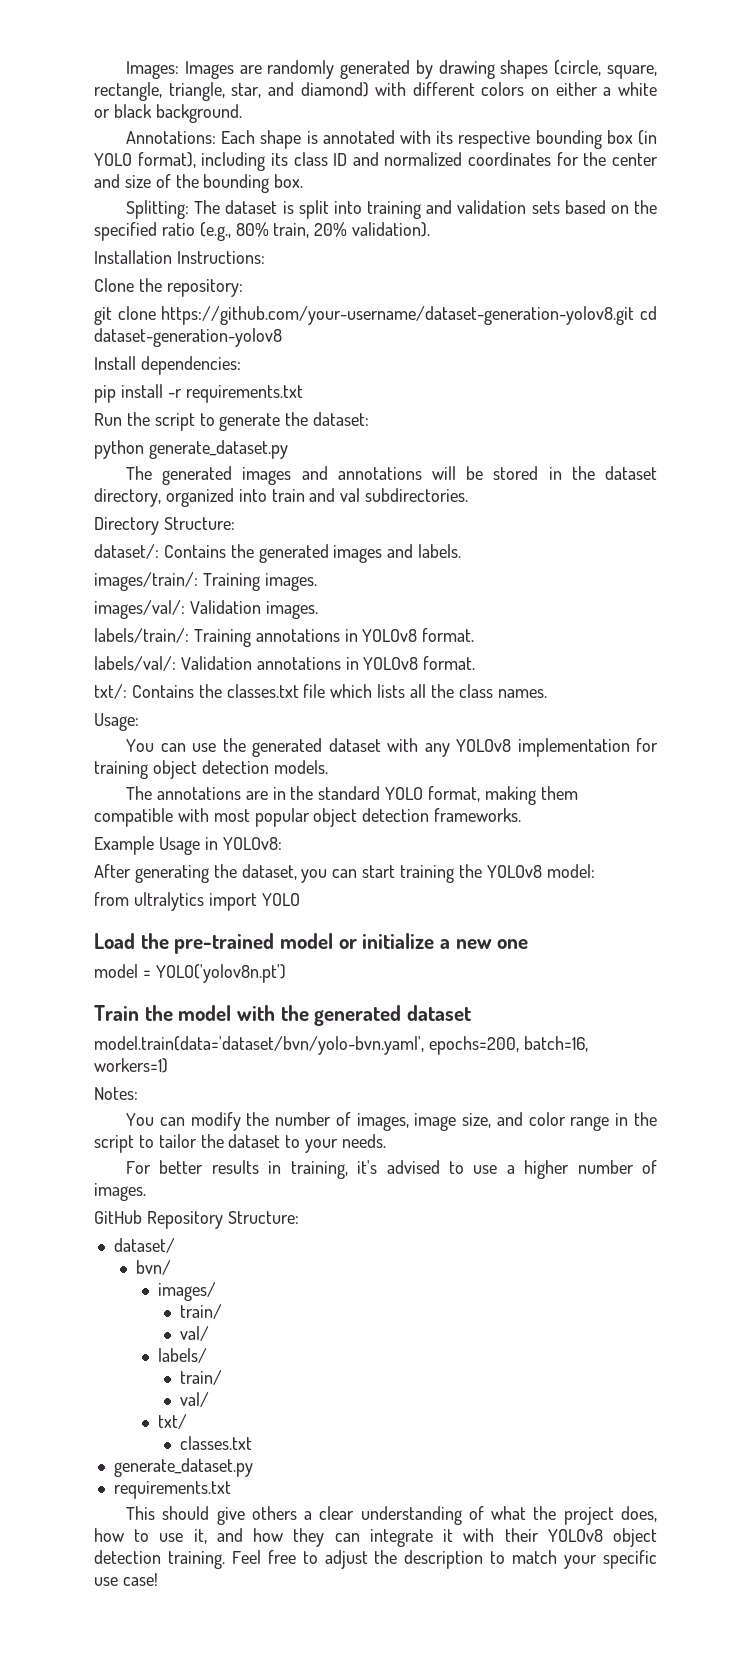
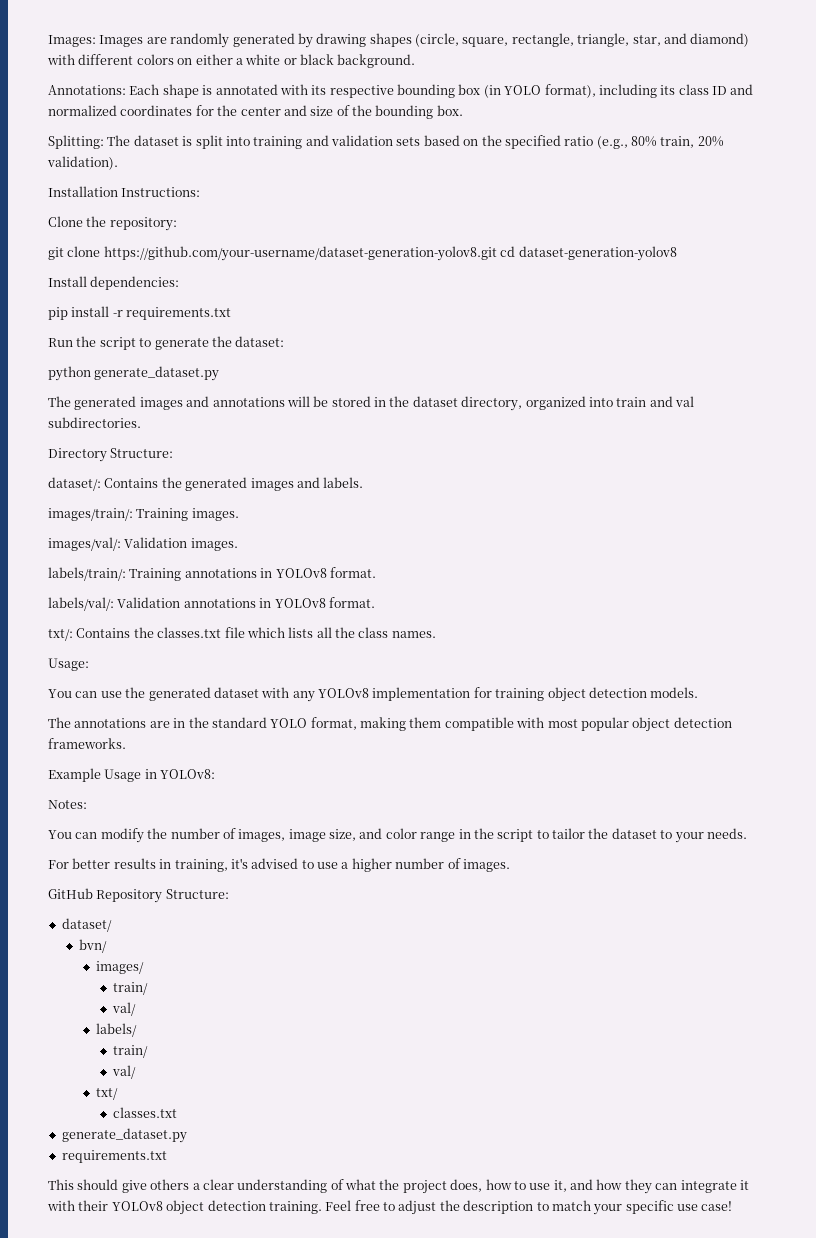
- After generating the dataset, you can start training the YOLOv8 model:
- from ultralytics import YOLO
- Load the pre-trained model or initialize a new one
- model = YOLO('yolov8n.pt')
- Train the model with the generated dataset
- model.train(data='dataset/bvn/yolo-bvn.yaml', epochs=200, batch=16, workers=1)

